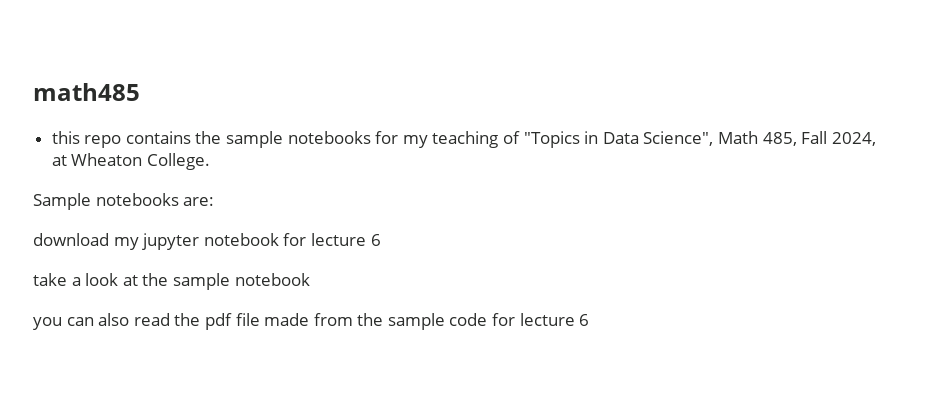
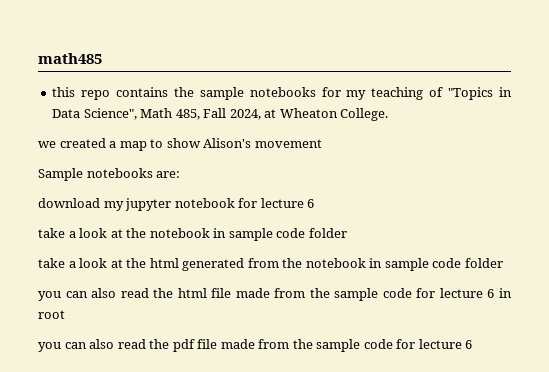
+ we created a map to show Alison's movement
- take a look at the sample notebook
+ take a look at the notebook in sample code folder
+ take a look at the html generated from the notebook in sample code folder
+ you can also read the html file made from the sample code for lecture 6 in root

